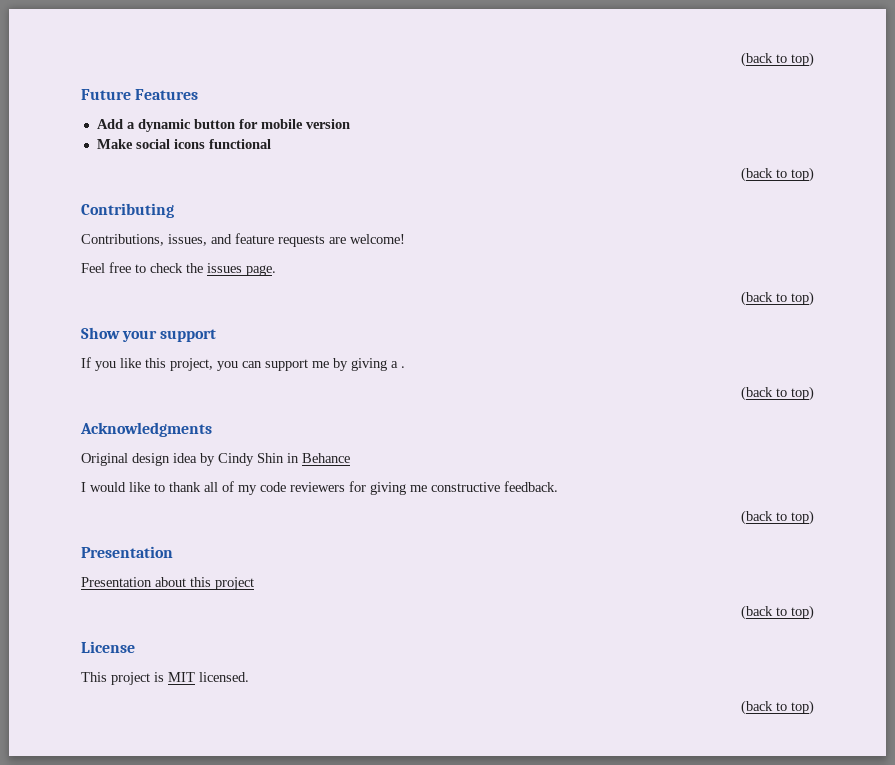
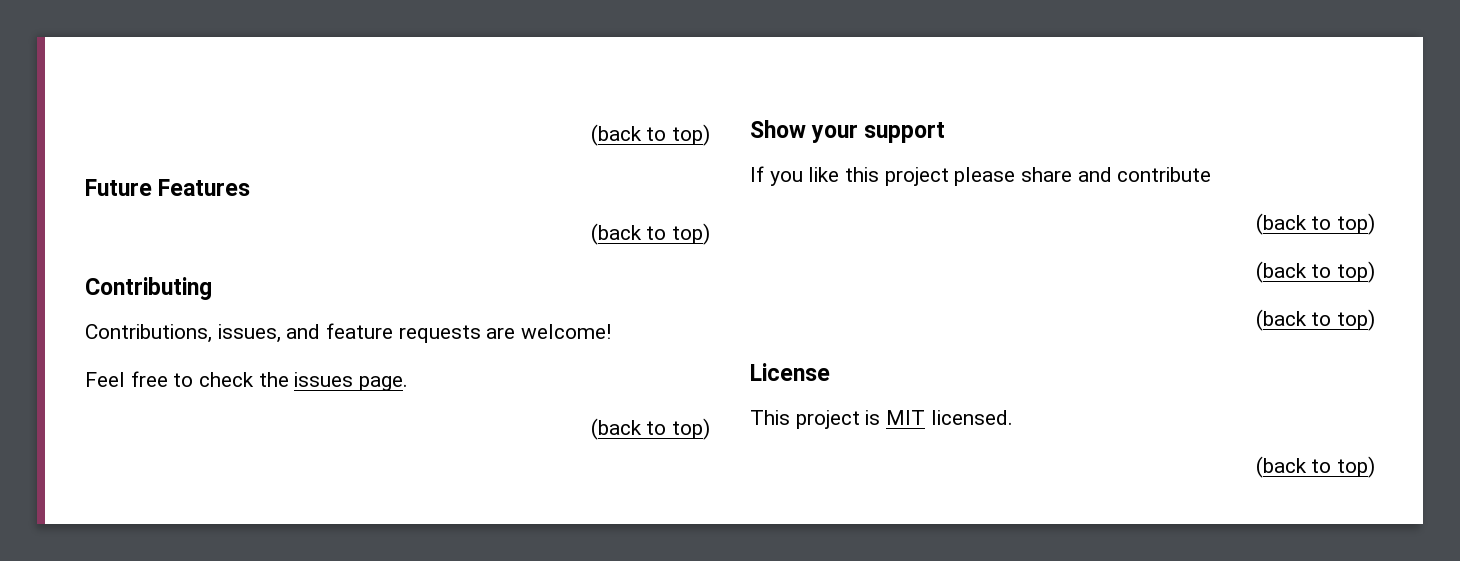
- Add a dynamic button for mobile version
- Make social icons functional
- If you like this project, you can support me by giving a .
+ If you like this project please share and contribute
  (back to top)
- Acknowledgments
- Original design idea by Cindy Shin in Behance
- I would like to thank all of my code reviewers for giving me constructive feedback.
  (back to top)
- Presentation
- Presentation about this project

